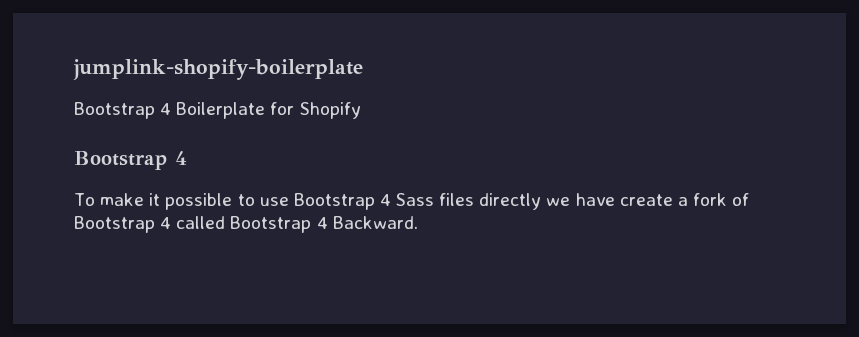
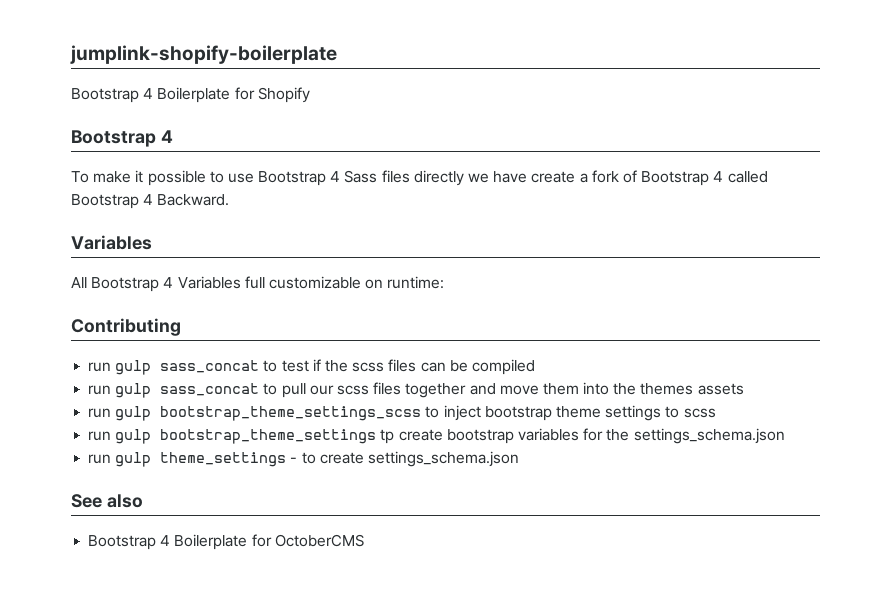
  To make it possible to use Bootstrap 4 Sass files directly we have create a fork of Bootstrap 4 called Bootstrap 4 Backward.
+ Variables
+ All Bootstrap 4 Variables full customizable on runtime:
+ Contributing
+ run gulp sass_concat to test if the scss files can be compiled
+ run gulp sass_concat to pull our scss files together and move them into the themes assets
+ run gulp bootstrap_theme_settings_scss to inject bootstrap theme settings to scss
+ run gulp bootstrap_theme_settings tp create bootstrap variables for the settings_schema.json
+ run gulp theme_settings - to create settings_schema.json
+ See also
+ Bootstrap 4 Boilerplate for OctoberCMS

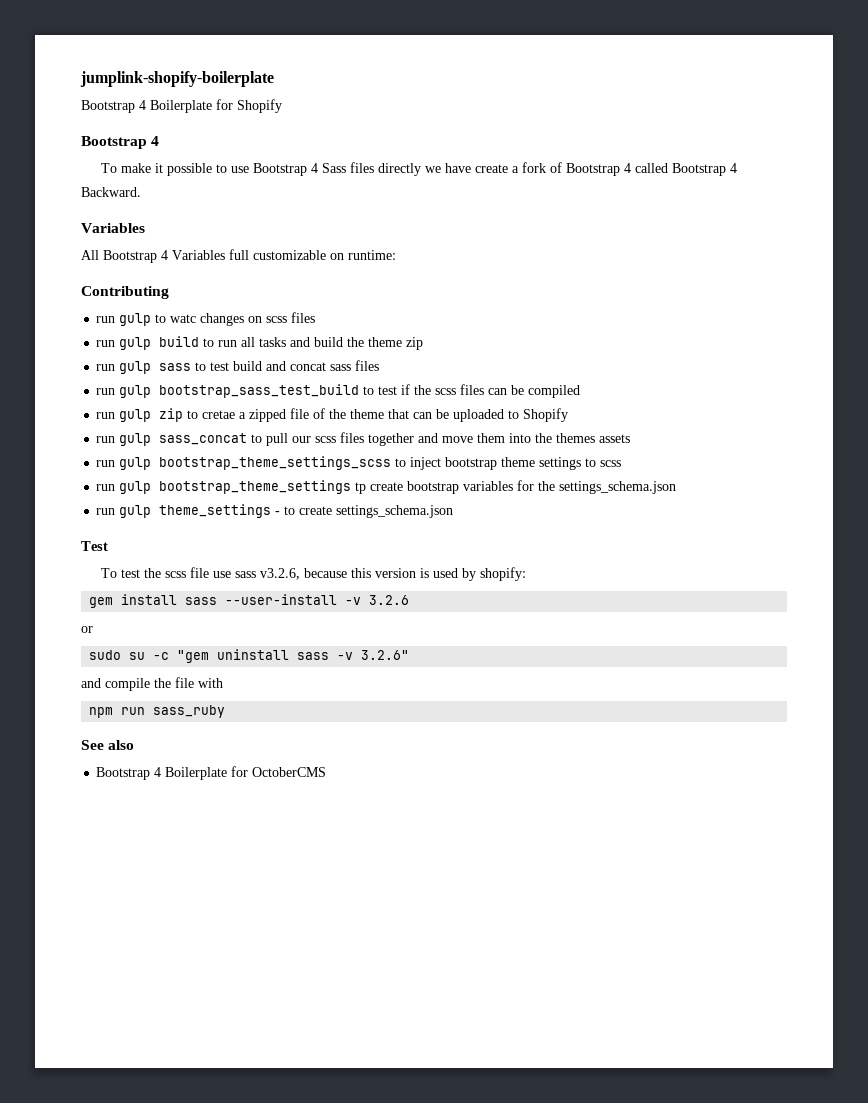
- run gulp sass_concat to test if the scss files can be compiled
+ run gulp to watc changes on scss files
+ run gulp build to run all tasks and build the theme zip
+ run gulp sass to test build and concat sass files
+ run gulp bootstrap_sass_test_build to test if the scss files can be compiled
+ run gulp zip to cretae a zipped file of the theme that can be uploaded to Shopify
+ Test
+ To test the scss file use sass v3.2.6, because this version is used by shopify:
+ gem install sass --user-install -v 3.2.6
+ or
+ sudo su -c "gem uninstall sass -v 3.2.6"
+ and compile the file with
+ npm run sass_ruby

